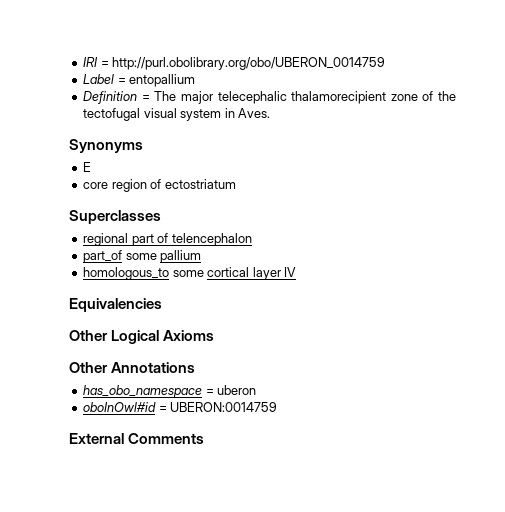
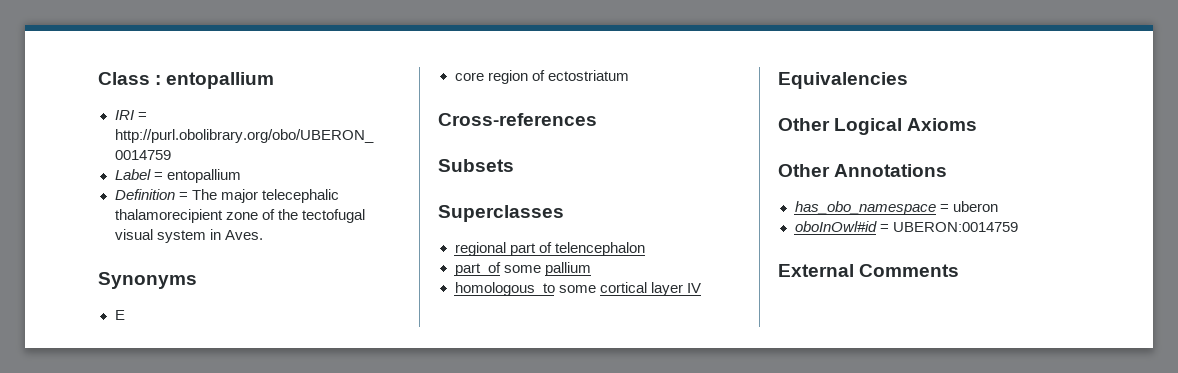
+ Class : entopallium
+ Cross-references
+ Subsets

